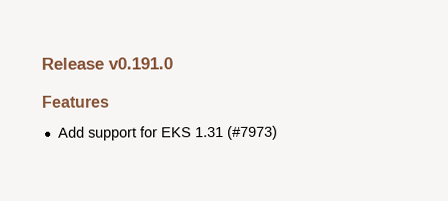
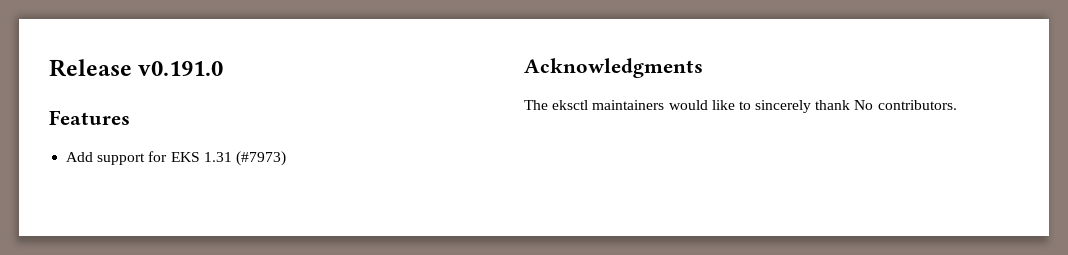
+ Acknowledgments
+ The eksctl maintainers would like to sincerely thank No contributors.

